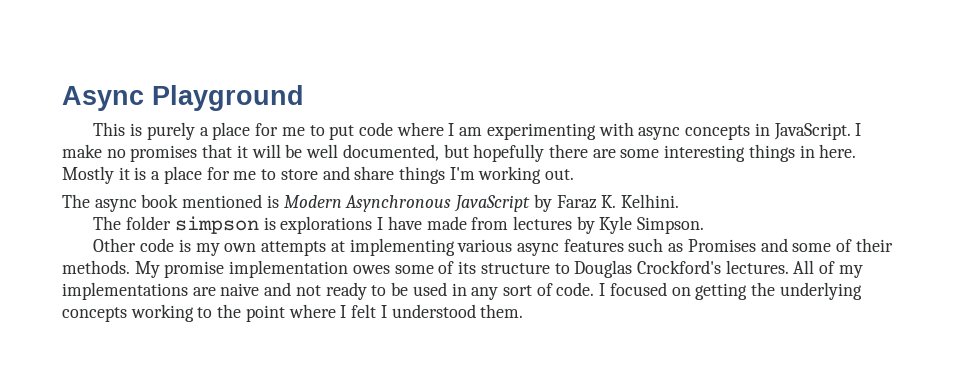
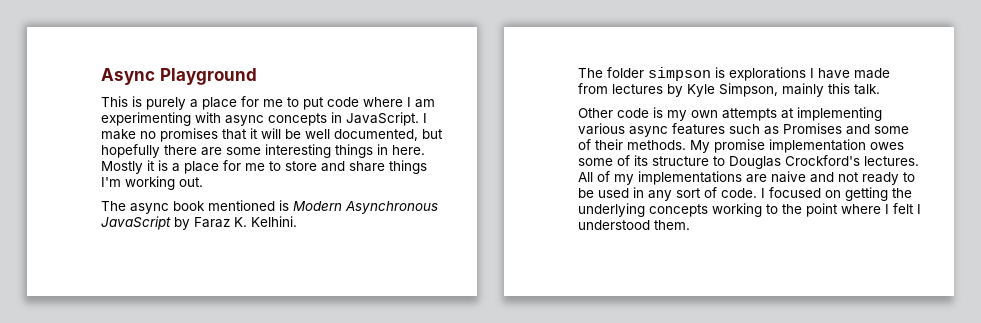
- The folder simpson is explorations I have made from lectures by Kyle Simpson.
+ The folder simpson is explorations I have made from lectures by Kyle Simpson, mainly this talk.

